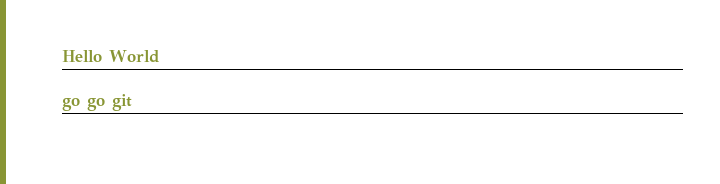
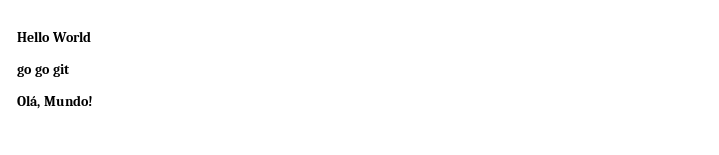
+ Olá, Mundo!

